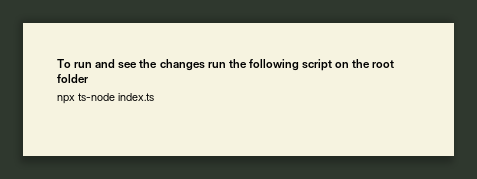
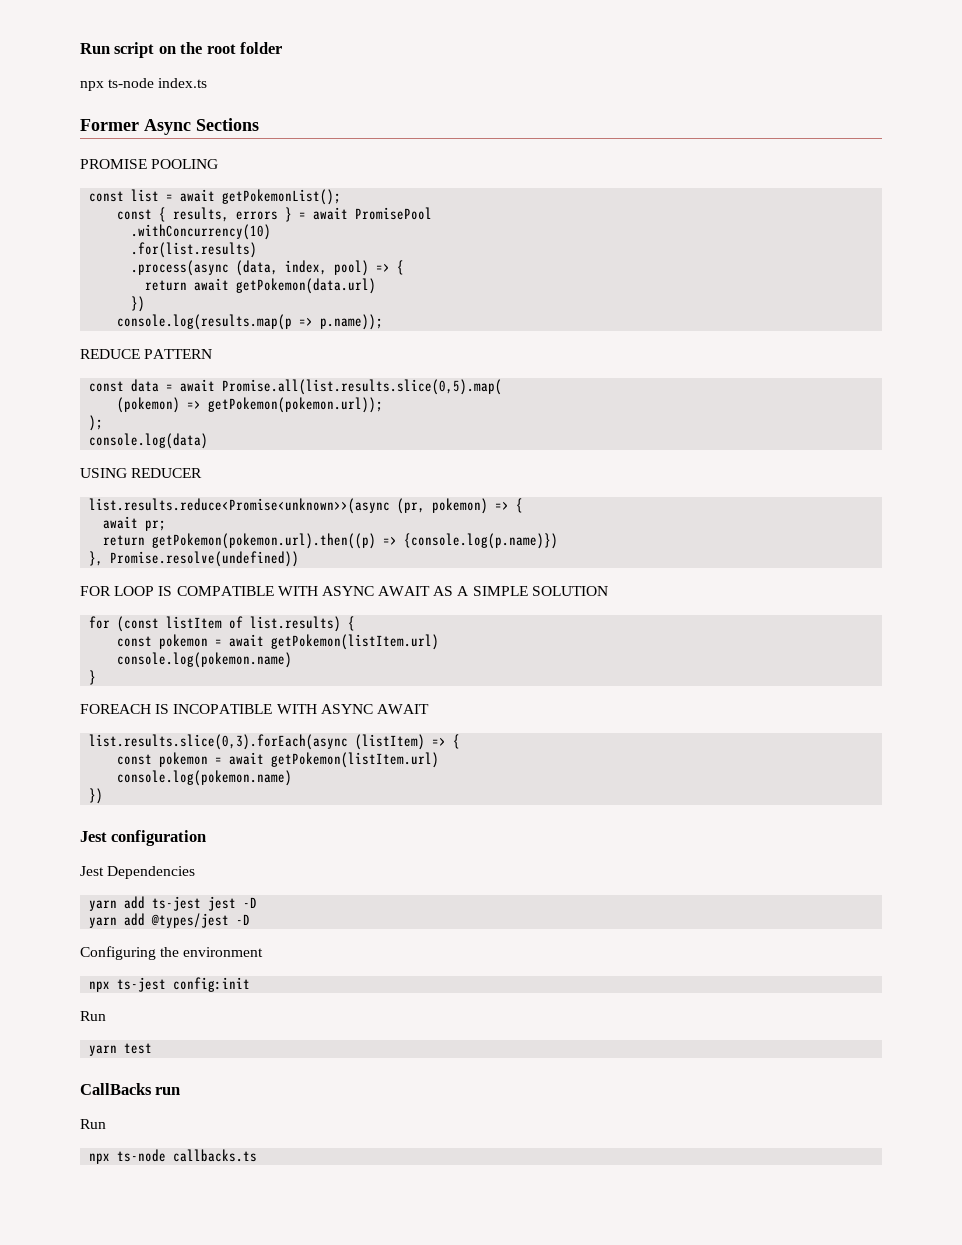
- To run and see the changes run the following script on the root folder
+ Run script on the root folder
+ Former Async Sections
+ PROMISE POOLING
+ const list = await getPokemonList();
+ const { results, errors } = await PromisePool
+ .withConcurrency(10)
+ .for(list.results)
+ .process(async (data, index, pool) => {
+ return await getPokemon(data.url)
+ })
+ console.log(results.map(p => p.name));
+ REDUCE PATTERN
+ const data = await Promise.all(list.results.slice(0,5).map(
+ (pokemon) => getPokemon(pokemon.url));
+ );
+ console.log(data)
+ USING REDUCER
+ list.results.reduce<Promise<unknown>>(async (pr, pokemon) => {
+ await pr;
+ return getPokemon(pokemon.url).then((p) => {console.log(p.name)})
+ }, Promise.resolve(undefined))
+ FOR LOOP IS COMPATIBLE WITH ASYNC AWAIT AS A SIMPLE SOLUTION
+ for (const listItem of list.results) {
+ const pokemon = await getPokemon(listItem.url)
+ console.log(pokemon.name)
+ }
+ FOREACH IS INCOPATIBLE WITH ASYNC AWAIT
+ list.results.slice(0,3).forEach(async (listItem) => {
+ const pokemon = await getPokemon(listItem.url)
+ console.log(pokemon.name)
+ })
+ Jest configuration
+ Jest Dependencies
+ yarn add ts-jest jest -D
+ yarn add @types/jest -D
+ Configuring the environment
+ npx ts-jest config:init
+ Run
+ yarn test
+ CallBacks run
+ Run
+ npx ts-node callbacks.ts

